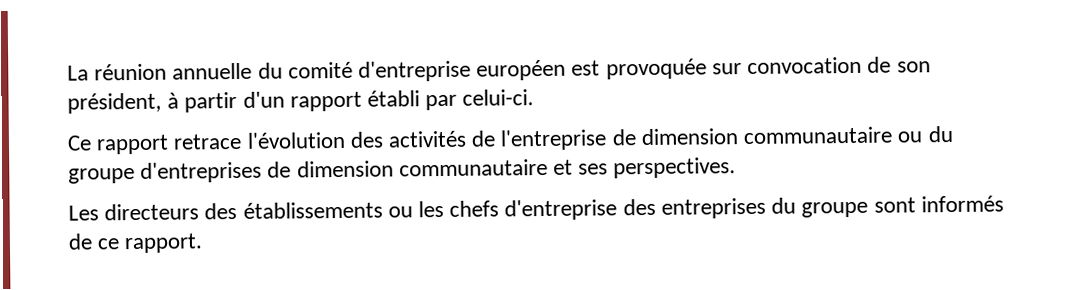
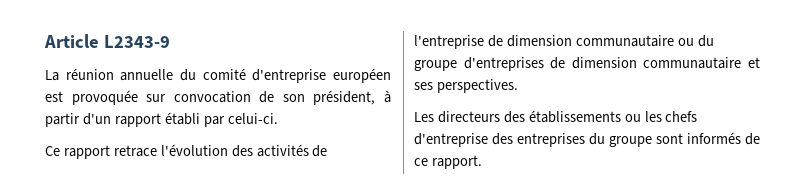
+ Article L2343-9

